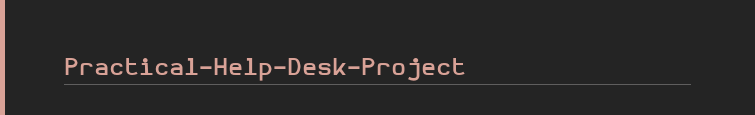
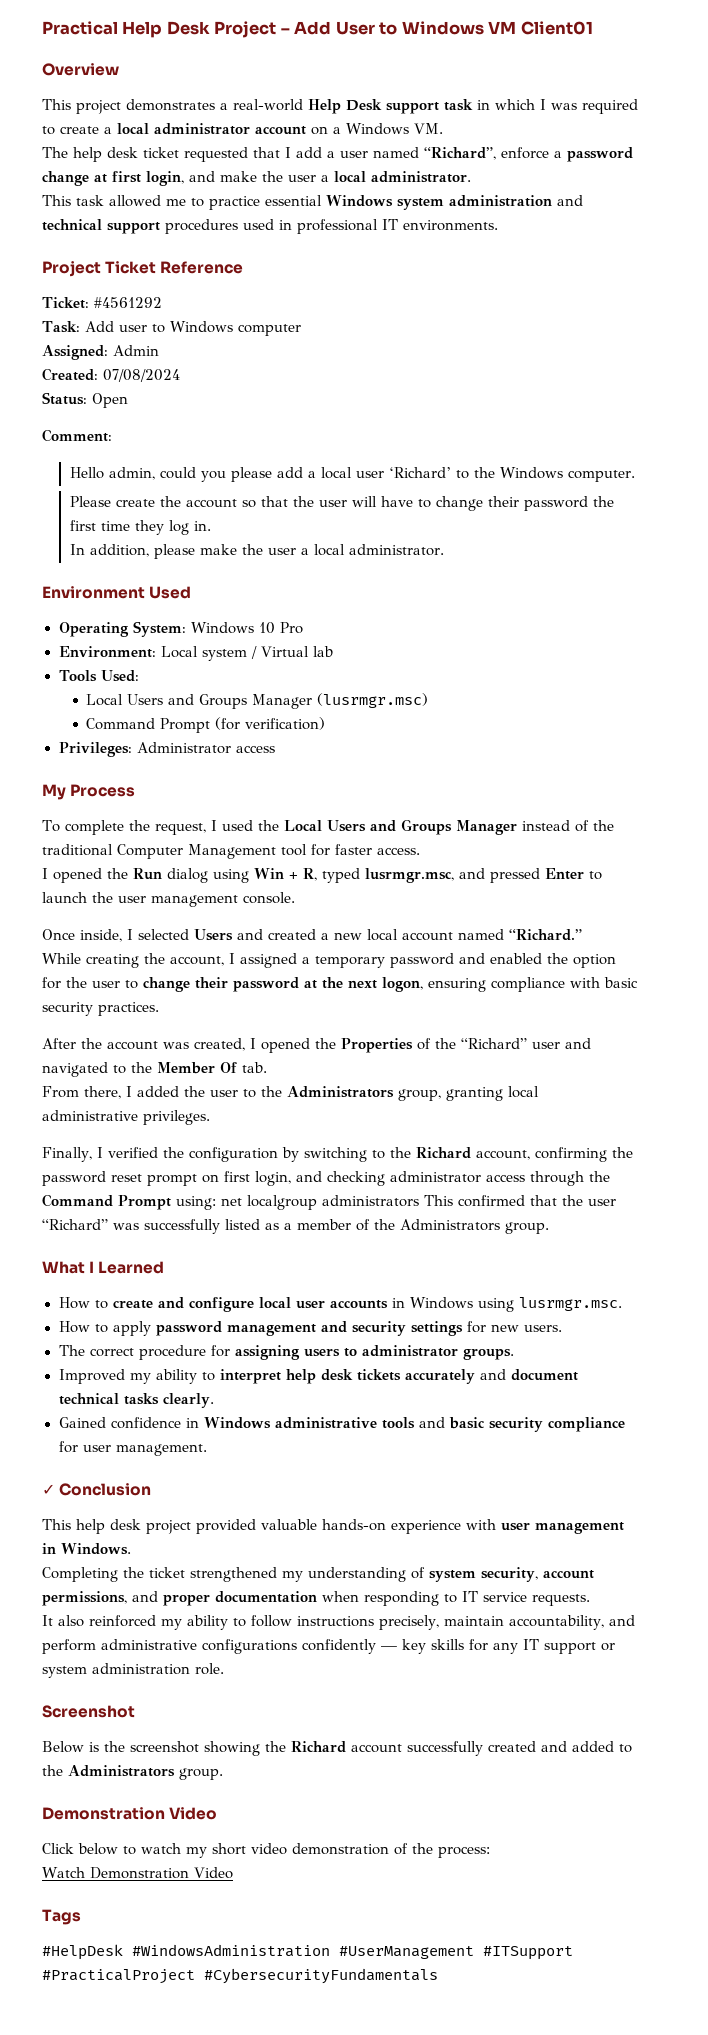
- Practical-Help-Desk-Project
+ Practical Help Desk Project – Add User to Windows VM Client01
+ Overview
+ This project demonstrates a real-world Help Desk support task in which I was required to create a local administrator account on a Windows VM.
+ The help desk ticket requested that I add a user named “Richard”, enforce a password change at first login, and make the user a local administrator.
+ This task allowed me to practice essential Windows system administration and technical support procedures used in professional IT environments.
+ Project Ticket Reference
+ Ticket: #4561292
+ Task: Add user to Windows computer
+ Assigned: Admin
+ Created: 07/08/2024
+ Status: Open
+ Comment:
+ Hello admin, could you please add a local user ‘Richard’ to the Windows computer.
+ Please create the account so that the user will have to change their password the first time they log in.
+ In addition, please make the user a local administrator.
+ Environment Used
+ Operating System: Windows 10 Pro
+ Environment: Local system / Virtual lab
+ Tools Used:
+ Local Users and Groups Manager (lusrmgr.msc)
+ Command Prompt (for verification)
+ Privileges: Administrator access
+ My Process
+ To complete the request, I used the Local Users and Groups Manager instead of the traditional Computer Management tool for faster access.
+ I opened the Run dialog using Win + R, typed lusrmgr.msc, and pressed Enter to launch the user management console.
+ Once inside, I selected Users and created a new local account named “Richard.”
+ While creating the account, I assigned a temporary password and enabled the option for the user to change their password at the next logon, ensuring compliance with basic security practices.
+ After the account was created, I opened the Properties of the “Richard” user and navigated to the Member Of tab.
+ From there, I added the user to the Administrators group, granting local administrative privileges.
+ Finally, I verified the configuration by switching to the Richard account, confirming the password reset prompt on first login, and checking administrator access through the Command Prompt using: net localgroup administrators This confirmed that the user “Richard” was successfully listed as a member of the Administrators group.
+ What I Learned
+ How to create and configure local user accounts in Windows using lusrmgr.msc.
+ How to apply password management and security settings for new users.
+ The correct procedure for assigning users to administrator groups.
+ Improved my ability to interpret help desk tickets accurately and document technical tasks clearly.
+ Gained confidence in Windows administrative tools and basic security compliance for user management.
+ ✓ Conclusion
+ This help desk project provided valuable hands-on experience with user management in Windows.
+ Completing the ticket strengthened my understanding of system security, account permissions, and proper documentation when responding to IT service requests.
+ It also reinforced my ability to follow instructions precisely, maintain accountability, and perform administrative configurations confidently — key skills for any IT support or system administration role.
+ Screenshot
+ Below is the screenshot showing the Richard account successfully created and added to the Administrators group.
+ Demonstration Video
+ Click below to watch my short video demonstration of the process:
+ Watch Demonstration Video
+ Tags
+ #HelpDesk #WindowsAdministration #UserManagement #ITSupport #PracticalProject #CybersecurityFundamentals

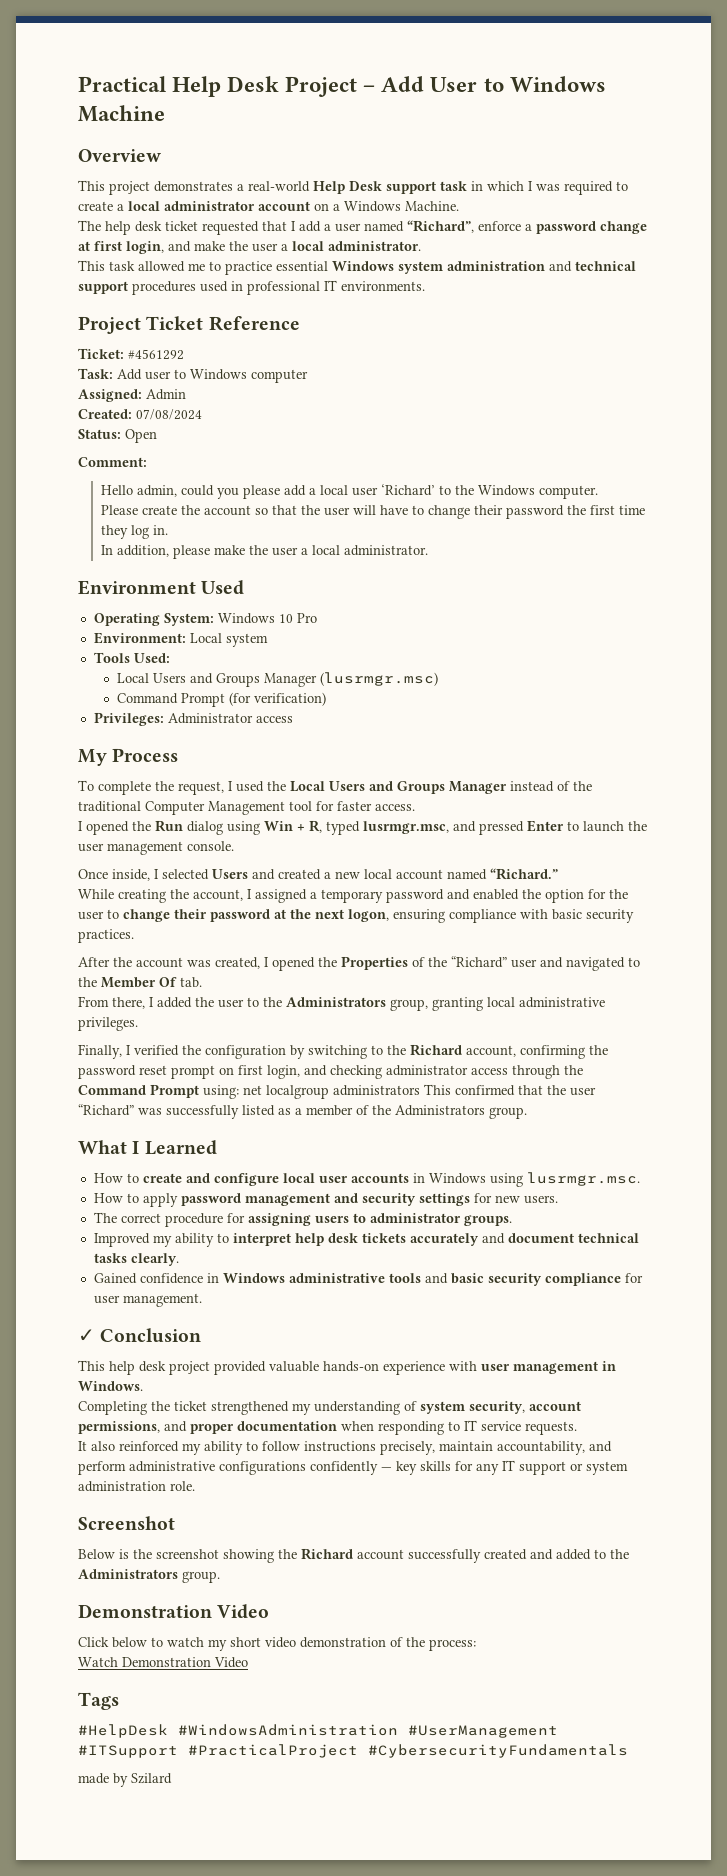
- Practical Help Desk Project – Add User to Windows VM Client01
+ Practical Help Desk Project – Add User to Windows Machine
- This project demonstrates a real-world Help Desk support task in which I was required to create a local administrator account on a Windows VM.
+ This project demonstrates a real-world Help Desk support task in which I was required to create a local administrator account on a Windows Machine.
- Environment: Local system / Virtual lab
+ Environment: Local system
+ made by Szilard

